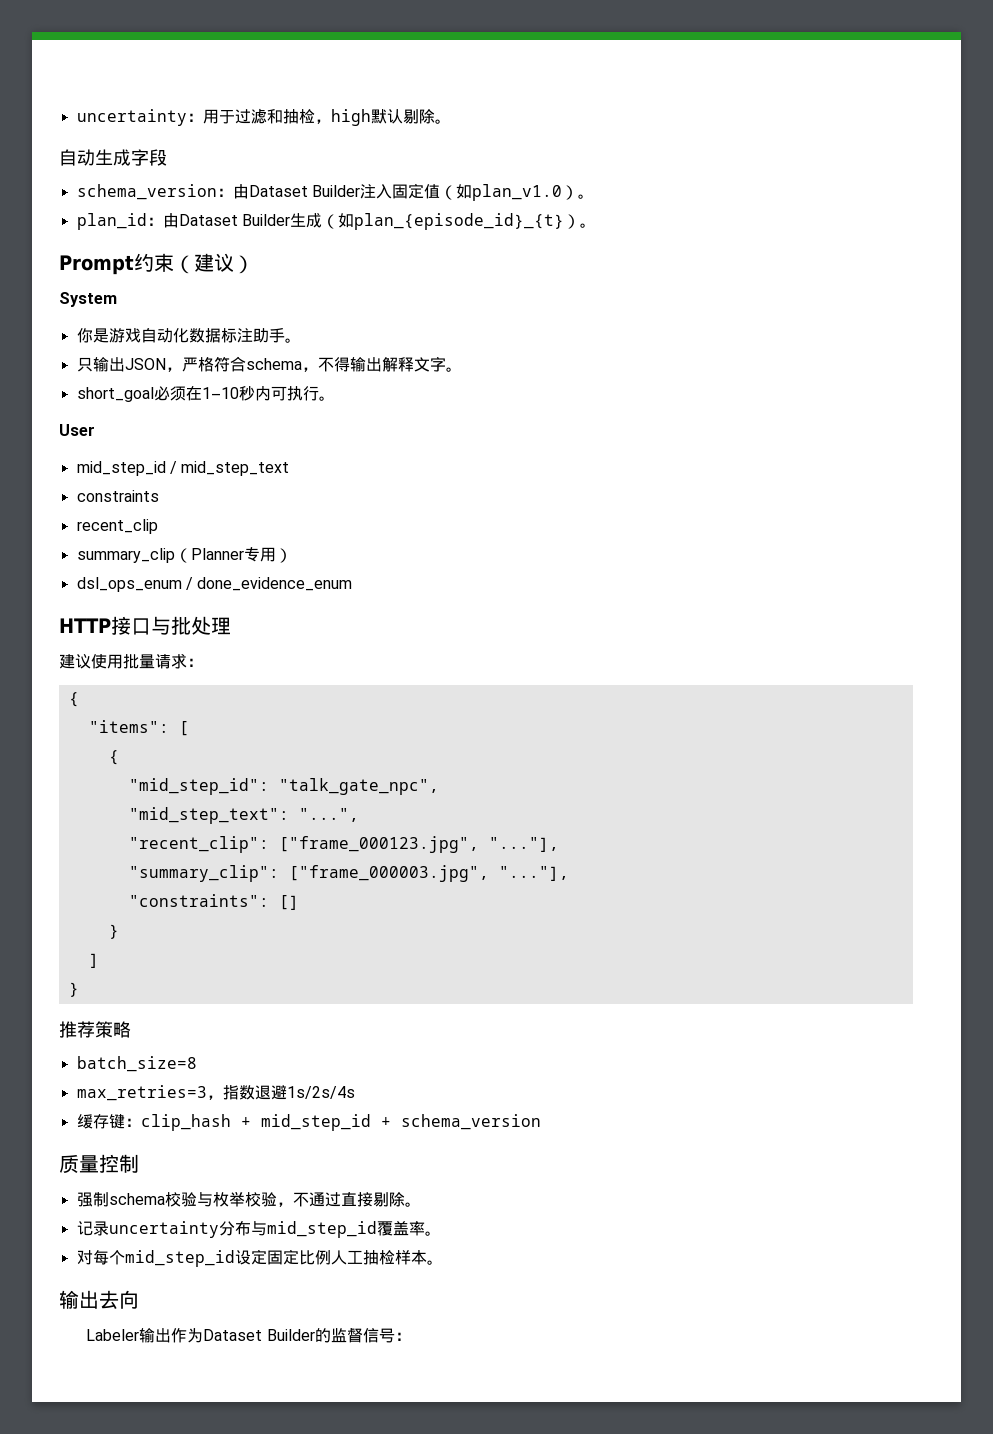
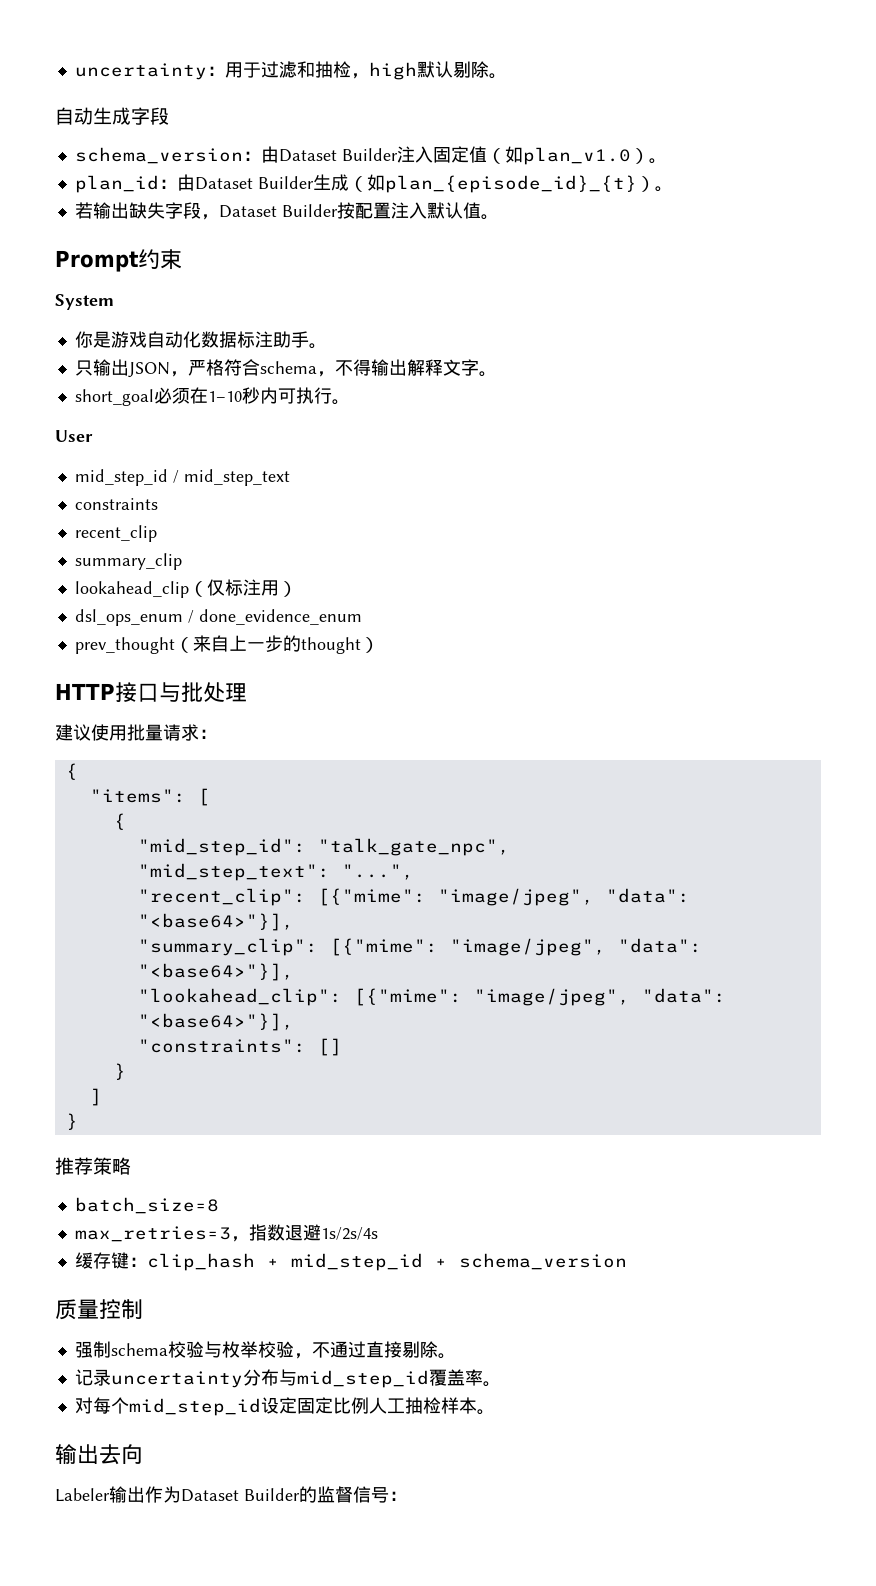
+ 若输出缺失字段，Dataset Builder按配置注入默认值。
- Prompt约束（建议）
+ Prompt约束
- summary_clip（Planner专用）
+ summary_clip
+ lookahead_clip（仅标注用）
+ prev_thought（来自上一步的thought）
- "recent_clip": ["frame_000123.jpg", "..."],
- "summary_clip": ["frame_000003.jpg", "..."],
+ "recent_clip": [{"mime": "image/jpeg", "data": "<base64>"}],
+ "summary_clip": [{"mime": "image/jpeg", "data": "<base64>"}],
+ "lookahead_clip": [{"mime": "image/jpeg", "data": "<base64>"}],

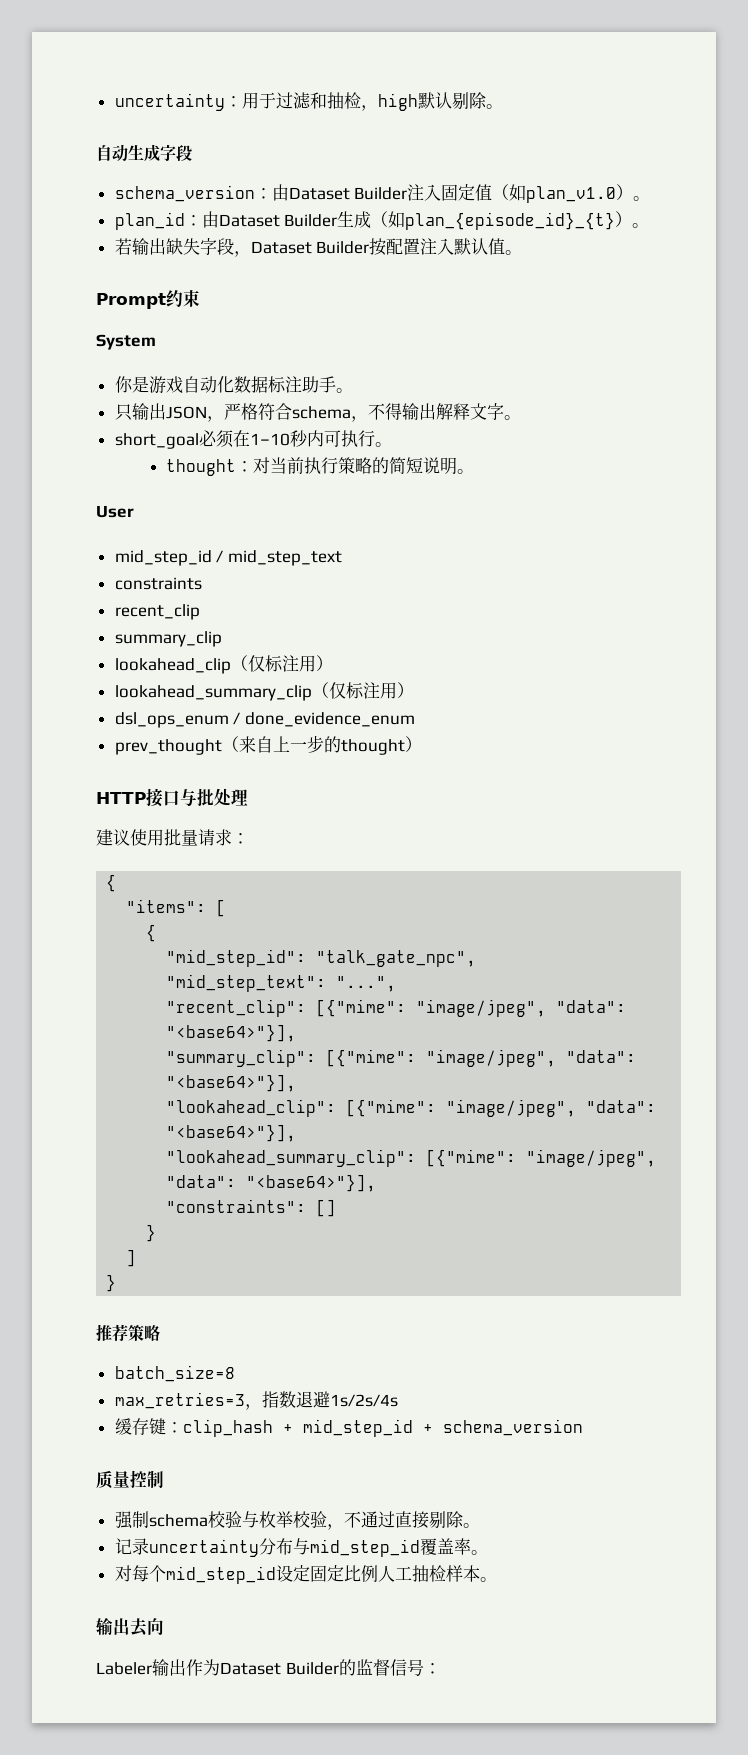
+ thought：对当前执行策略的简短说明。
+ lookahead_summary_clip（仅标注用）
+ "lookahead_summary_clip": [{"mime": "image/jpeg", "data": "<base64>"}],

